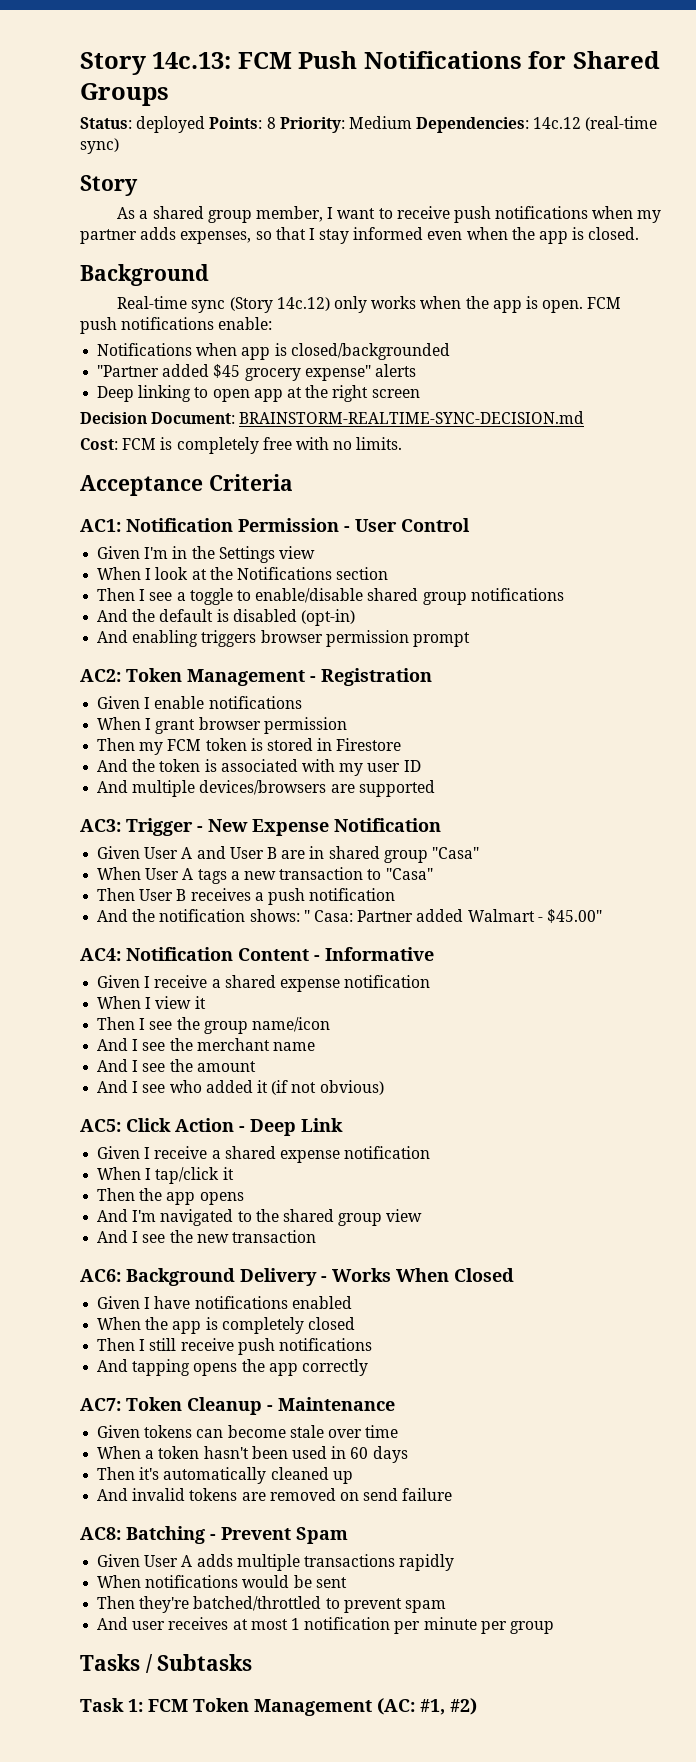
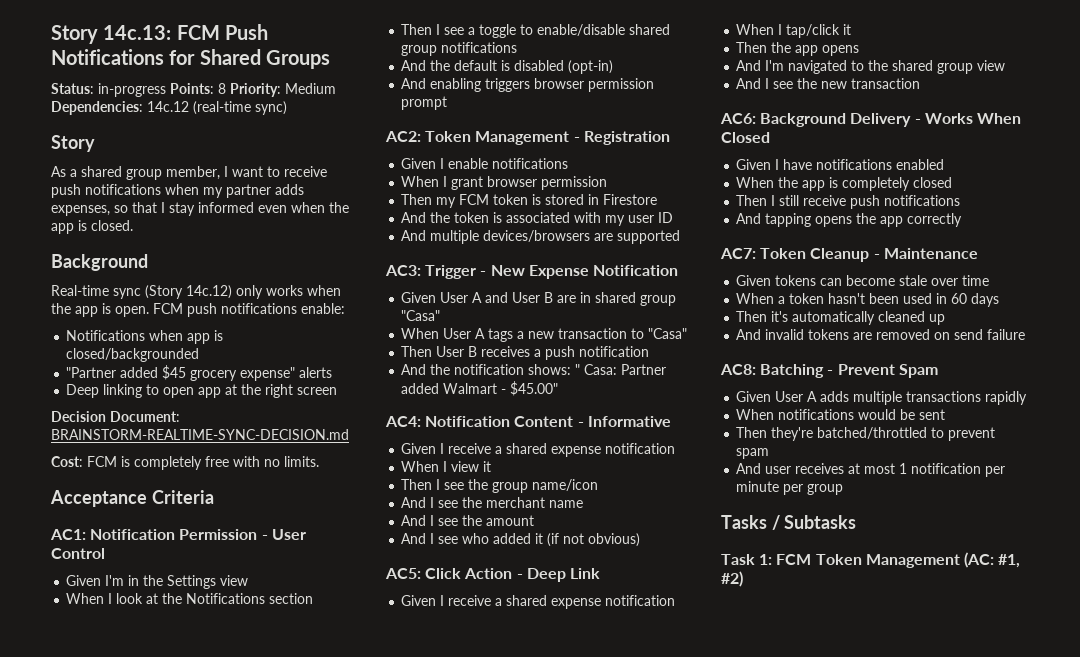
- Status: deployed Points: 8 Priority: Medium Dependencies: 14c.12 (real-time sync)
+ Status: in-progress Points: 8 Priority: Medium Dependencies: 14c.12 (real-time sync)

